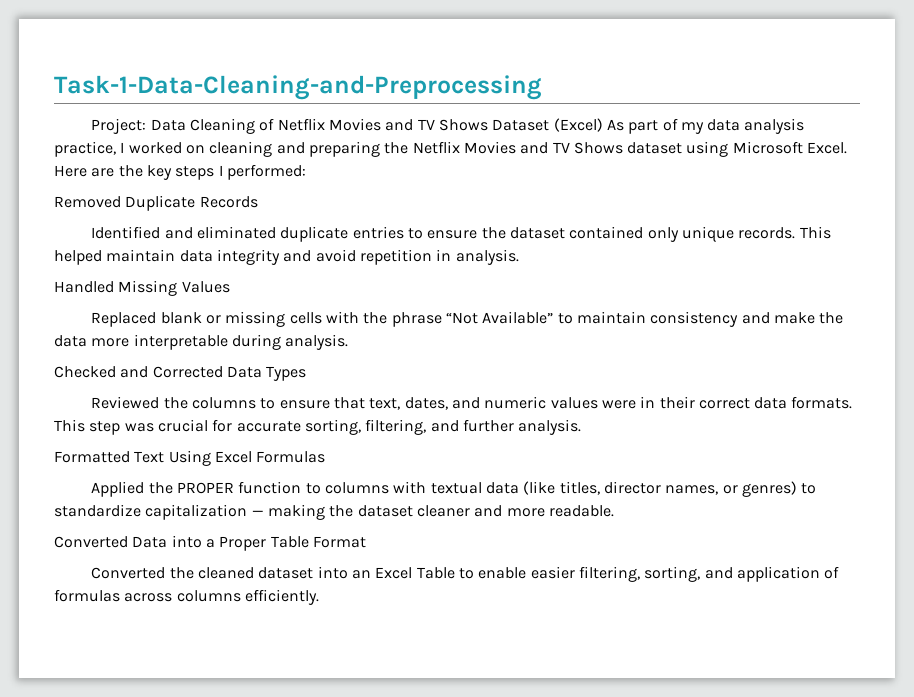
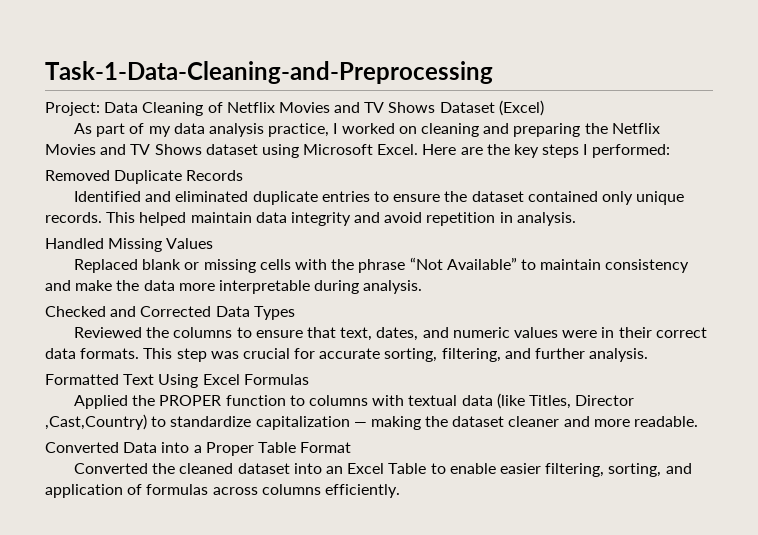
- Project: Data Cleaning of Netflix Movies and TV Shows Dataset (Excel) As part of my data analysis practice, I worked on cleaning and preparing the Netflix Movies and TV Shows dataset using Microsoft Excel.
+ Project: Data Cleaning of Netflix Movies and TV Shows Dataset (Excel)
+ As part of my data analysis practice, I worked on cleaning and preparing the Netflix Movies and TV Shows dataset using Microsoft Excel.
- Applied the PROPER function to columns with textual data (like titles, director names, or genres) to standardize capitalization — making the dataset cleaner and more readable.
+ Applied the PROPER function to columns with textual data (like Titles, Director ,Cast,Country) to standardize capitalization — making the dataset cleaner and more readable.

